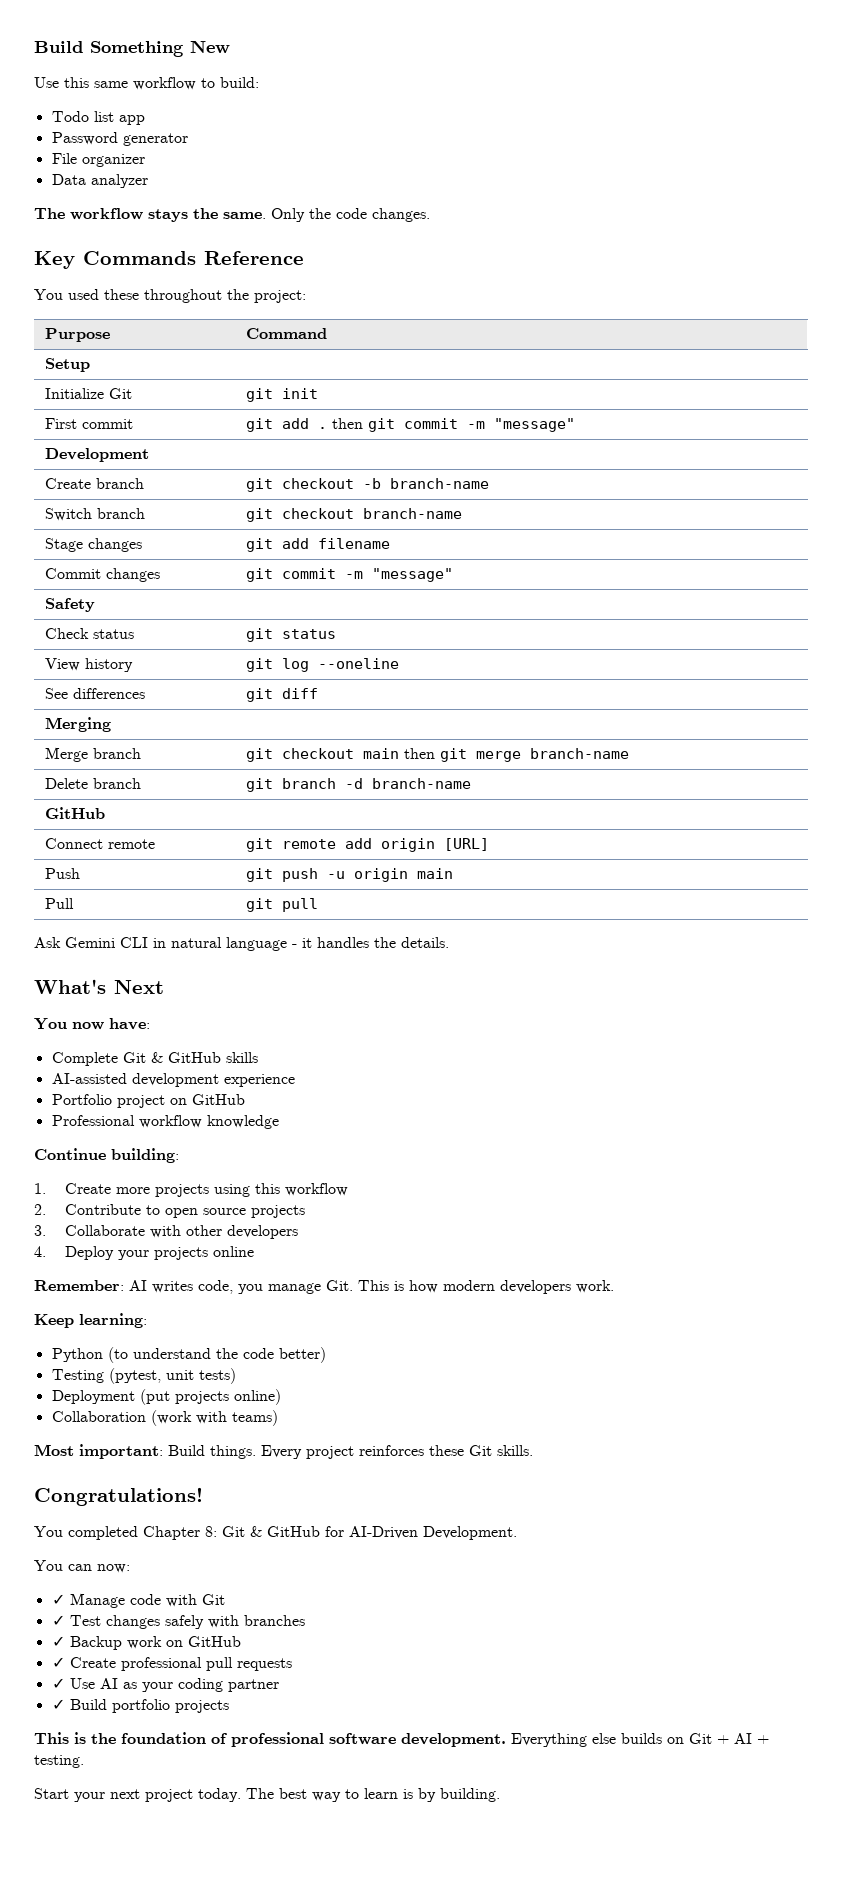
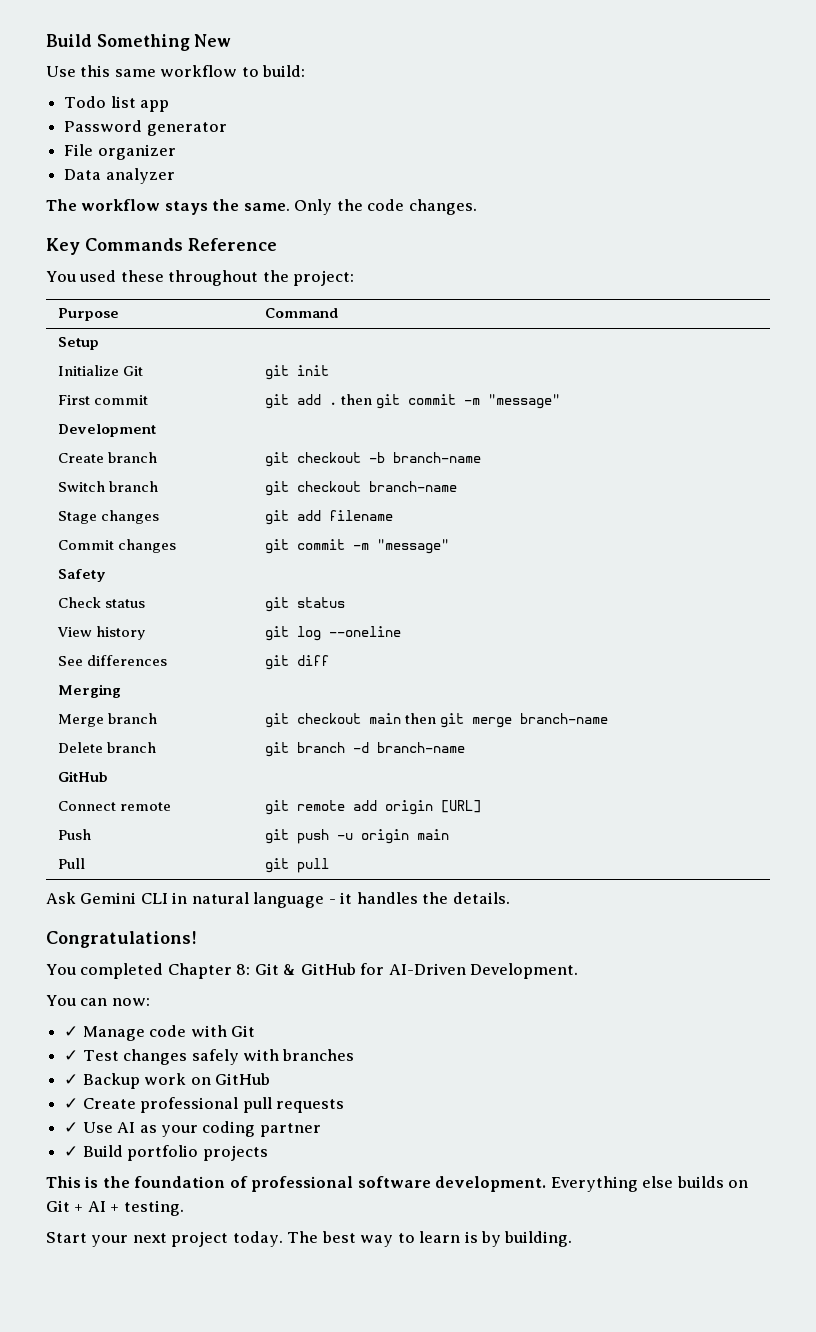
- What's Next
- You now have:
- Complete Git & GitHub skills
- AI-assisted development experience
- Portfolio project on GitHub
- Professional workflow knowledge
- Continue building:
- 1. Create more projects using this workflow
- 2. Contribute to open source projects
- 3. Collaborate with other developers
- 4. Deploy your projects online
- Remember: AI writes code, you manage Git. This is how modern developers work.
- Keep learning:
- Python (to understand the code better)
- Testing (pytest, unit tests)
- Deployment (put projects online)
- Collaboration (work with teams)
- Most important: Build things. Every project reinforces these Git skills.

